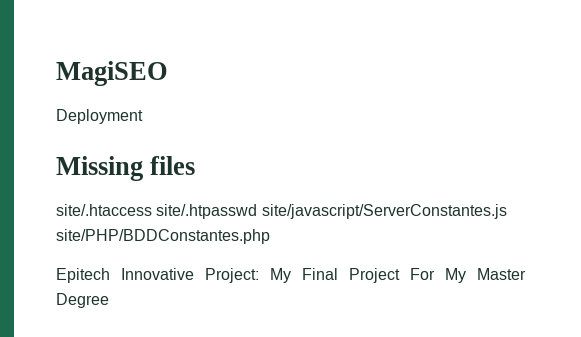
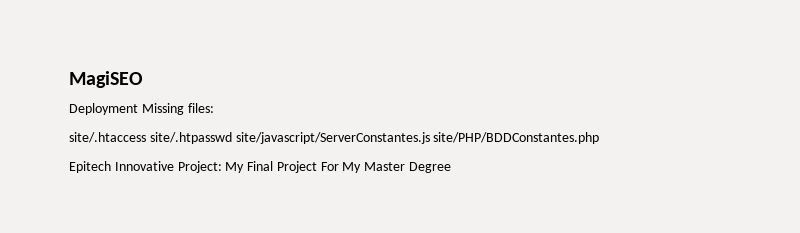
- Deployment
- Missing files
+ Deployment Missing files:

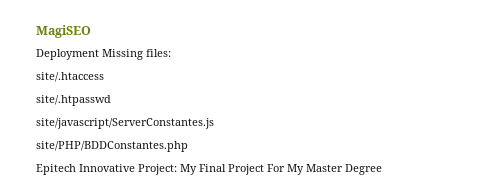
- site/.htaccess site/.htpasswd site/javascript/ServerConstantes.js site/PHP/BDDConstantes.php
+ site/.htaccess
+ site/.htpasswd
+ site/javascript/ServerConstantes.js
+ site/PHP/BDDConstantes.php

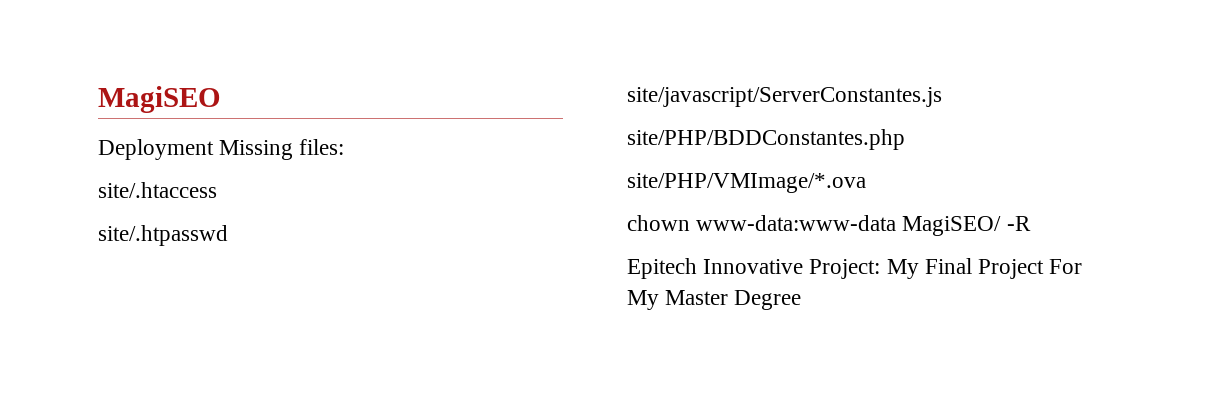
+ site/PHP/VMImage/*.ova
+ chown www-data:www-data MagiSEO/ -R

